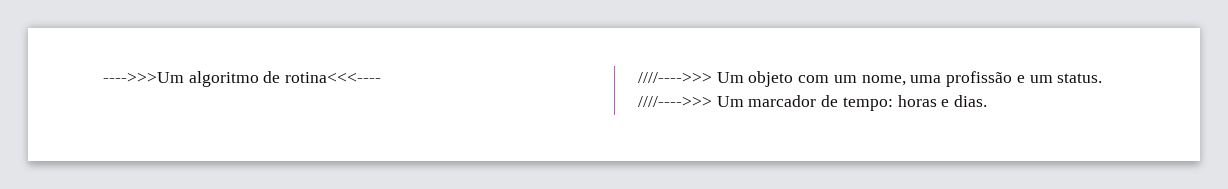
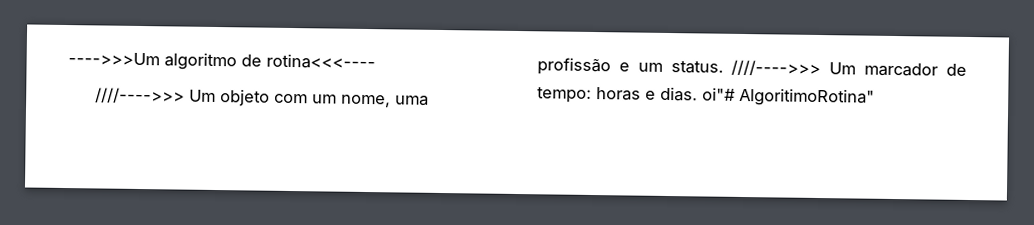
- ////---->>> Um marcador de tempo: horas e dias.
+ ////---->>> Um marcador de tempo: horas e dias. oi"# AlgoritimoRotina"

